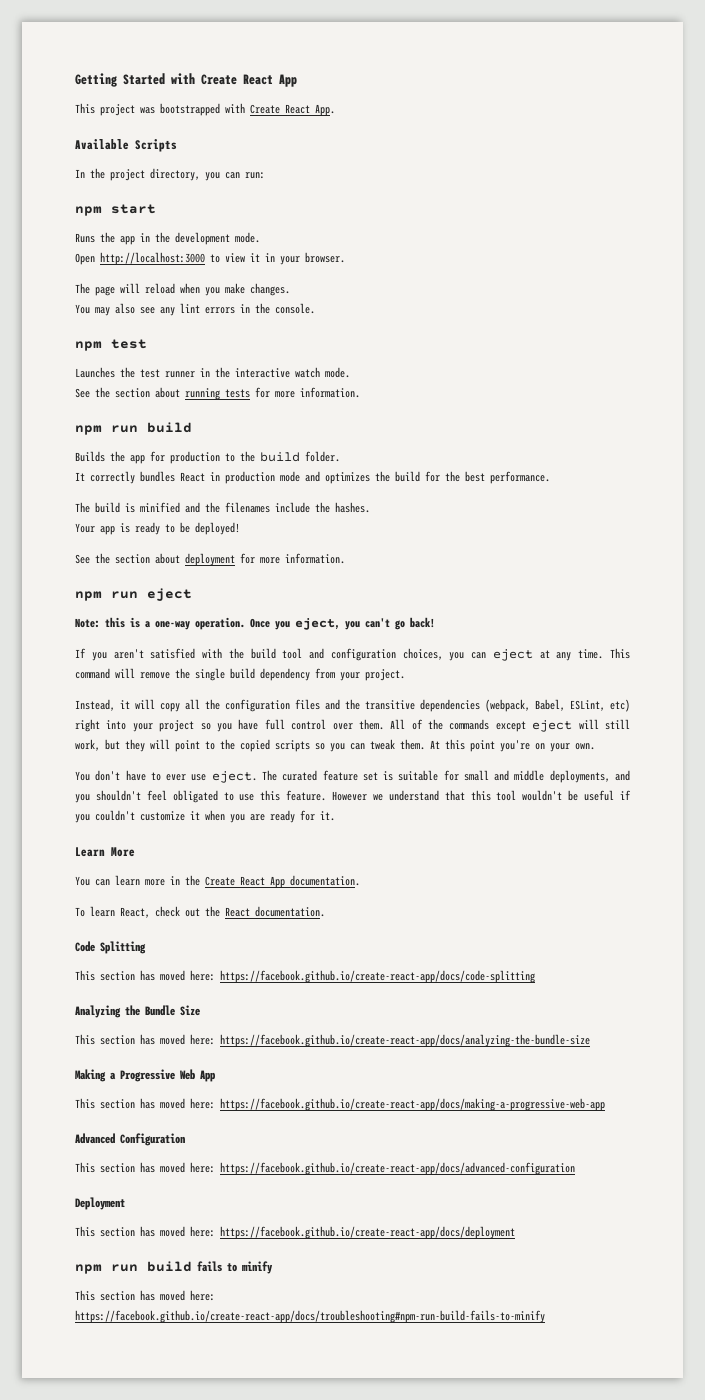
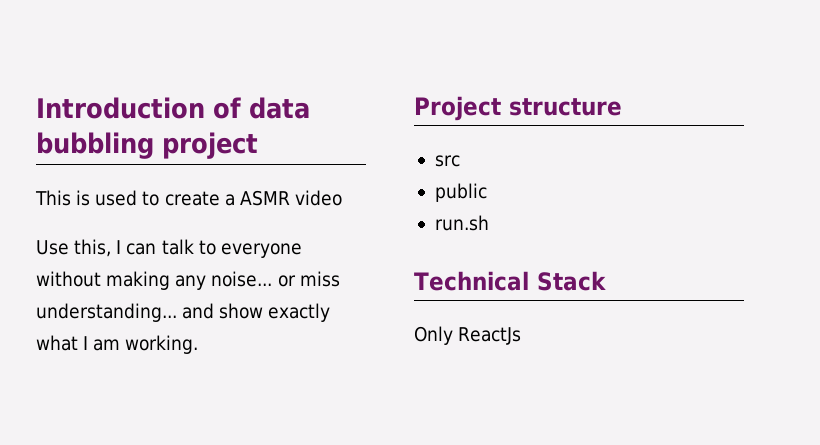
- Getting Started with Create React App
- This project was bootstrapped with Create React App.
- Available Scripts
- In the project directory, you can run:
- npm start
- Runs the app in the development mode.
- Open http://localhost:3000 to view it in your browser.
- The page will reload when you make changes.
- You may also see any lint errors in the console.
- npm test
- Launches the test runner in the interactive watch mode.
- See the section about running tests for more information.
- npm run build
- Builds the app for production to the build folder.
- It correctly bundles React in production mode and optimizes the build for the best performance.
- The build is minified and the filenames include the hashes.
- Your app is ready to be deployed!
- See the section about deployment for more information.
- npm run eject
- Note: this is a one-way operation. Once you eject, you can't go back!
- If you aren't satisfied with the build tool and configuration choices, you can eject at any time. This command will remove the single build dependency from your project.
- Instead, it will copy all the configuration files and the transitive dependencies (webpack, Babel, ESLint, etc) right into your project so you have full control over them. All of the commands except eject will still work, but they will point to the copied scripts so you can tweak them. At this point you're on your own.
- You don't have to ever use eject. The curated feature set is suitable for small and middle deployments, and you shouldn't feel obligated to use this feature. However we understand that this tool wouldn't be useful if you couldn't customize it when you are ready for it.
- Learn More
- You can learn more in the Create React App documentation.
- To learn React, check out the React documentation.
- Code Splitting
- This section has moved here: https://facebook.github.io/create-react-app/docs/code-splitting
- Analyzing the Bundle Size
- This section has moved here: https://facebook.github.io/create-react-app/docs/analyzing-the-bundle-size
- Making a Progressive Web App
- This section has moved here: https://facebook.github.io/create-react-app/docs/making-a-progressive-web-app
- Advanced Configuration
- This section has moved here: https://facebook.github.io/create-react-app/docs/advanced-configuration
- Deployment
- This section has moved here: https://facebook.github.io/create-react-app/docs/deployment
- npm run build fails to minify
- This section has moved here: https://facebook.github.io/create-react-app/docs/troubleshooting#npm-run-build-fails-to-minify
+ Introduction of data bubbling project
+ This is used to create a ASMR video
+ Use this, I can talk to everyone without making any noise... or miss understanding... and show exactly what I am working.
+ Project structure
+ src
+ public
+ run.sh
+ Technical Stack
+ Only ReactJs

